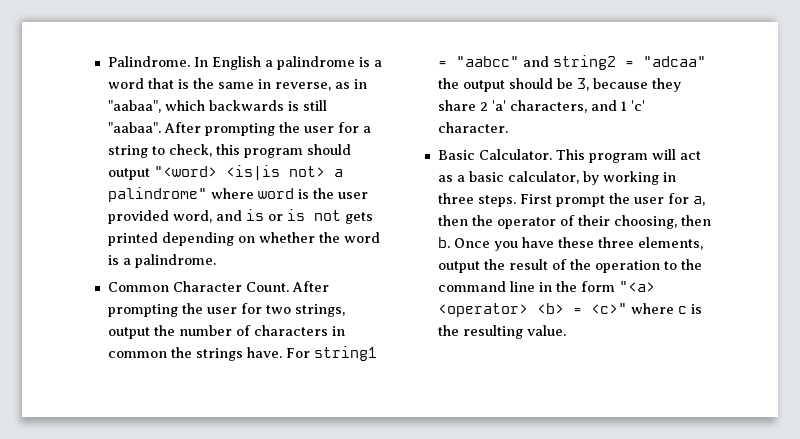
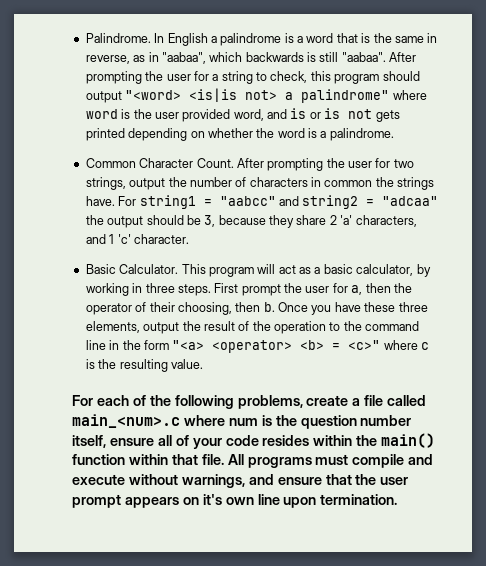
+ For each of the following problems, create a file called main_<num>.c where num is the question number itself, ensure all of your code resides within the main() function within that file. All programs must compile and execute without warnings, and ensure that the user prompt appears on it's own line upon termination.

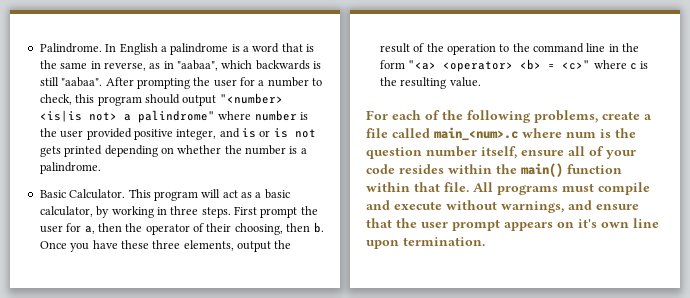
- After prompting the user for a string to check, this program should output "<word> <is|is not> a palindrome" where word is the user provided word, and is or is not gets printed depending on whether the word is a palindrome.
+ After prompting the user for a number to check, this program should output "<number> <is|is not> a palindrome" where number is the user provided positive integer, and is or is not gets printed depending on whether the number is a palindrome.
- Common Character Count. After prompting the user for two strings, output the number of characters in common the strings have. For string1 = "aabcc" and string2 = "adcaa" the output should be 3, because they share 2 'a' characters, and 1 'c' character.

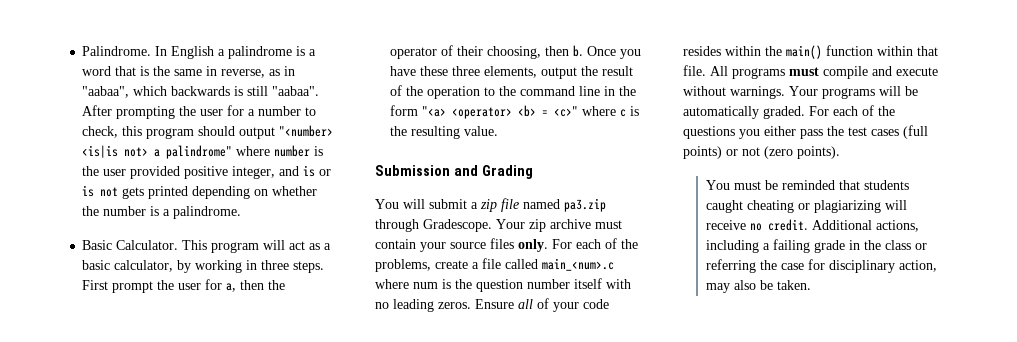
- For each of the following problems, create a file called main_<num>.c where num is the question number itself, ensure all of your code resides within the main() function within that file.
+ Submission and Grading
+ You will submit a zip file named pa3.zip through Gradescope. Your zip archive must contain your source files only. For each of the problems, create a file called main_<num>.c where num is the question number itself with no leading zeros. Ensure all of your code resides within the main() function within that file.
- All programs must compile and execute without warnings, and ensure that the user prompt appears on it's own line upon termination.
+ All programs must compile and execute without warnings. Your programs will be automatically graded. For each of the questions you either pass the test cases (full points) or not (zero points).
+ You must be reminded that students caught cheating or plagiarizing will receive no credit. Additional actions, including a failing grade in the class or referring the case for disciplinary action, may also be taken.

